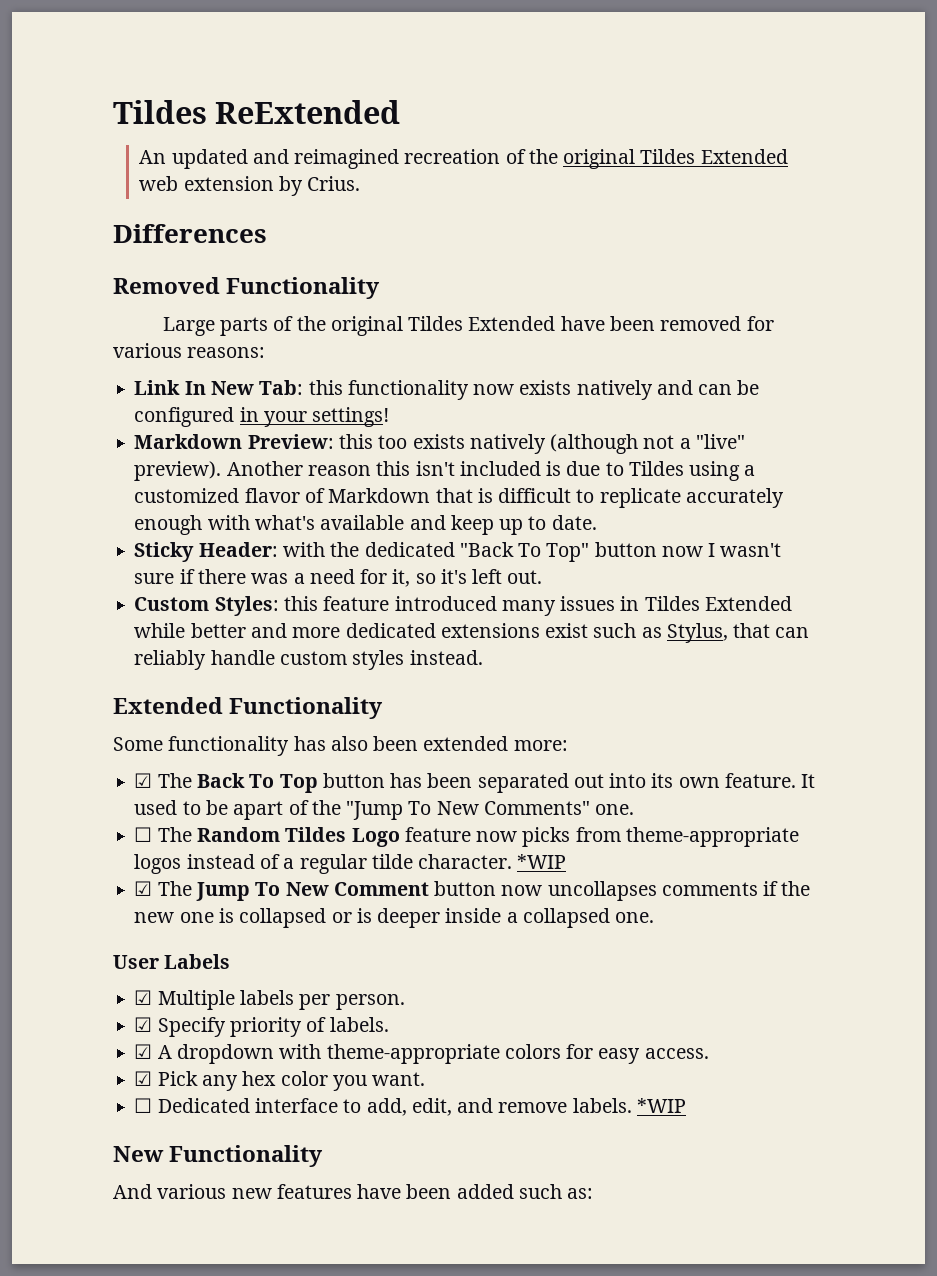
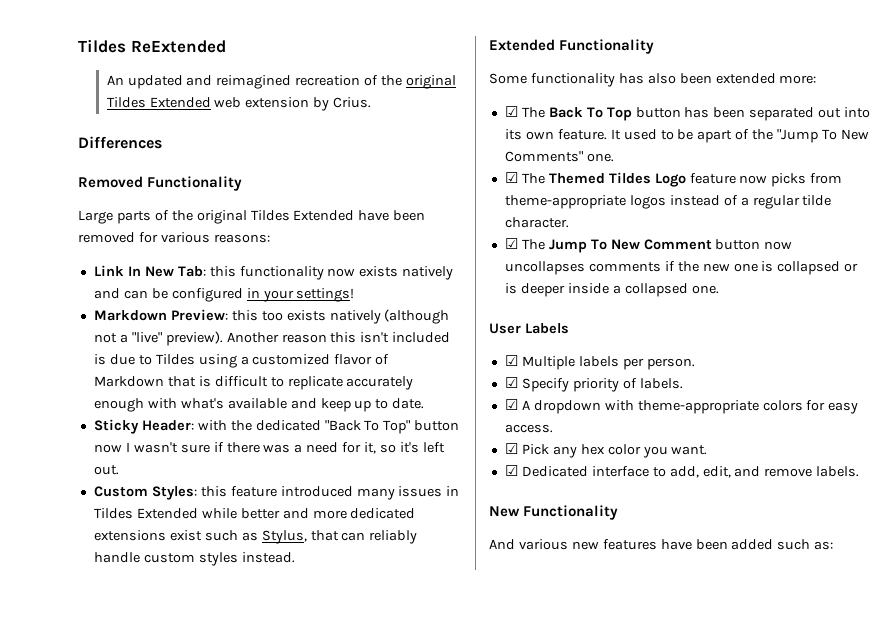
- ☐ The Random Tildes Logo feature now picks from theme-appropriate logos instead of a regular tilde character. *WIP
+ ☑ The Themed Tildes Logo feature now picks from theme-appropriate logos instead of a regular tilde character.
- ☐ Dedicated interface to add, edit, and remove labels. *WIP
+ ☑ Dedicated interface to add, edit, and remove labels.

